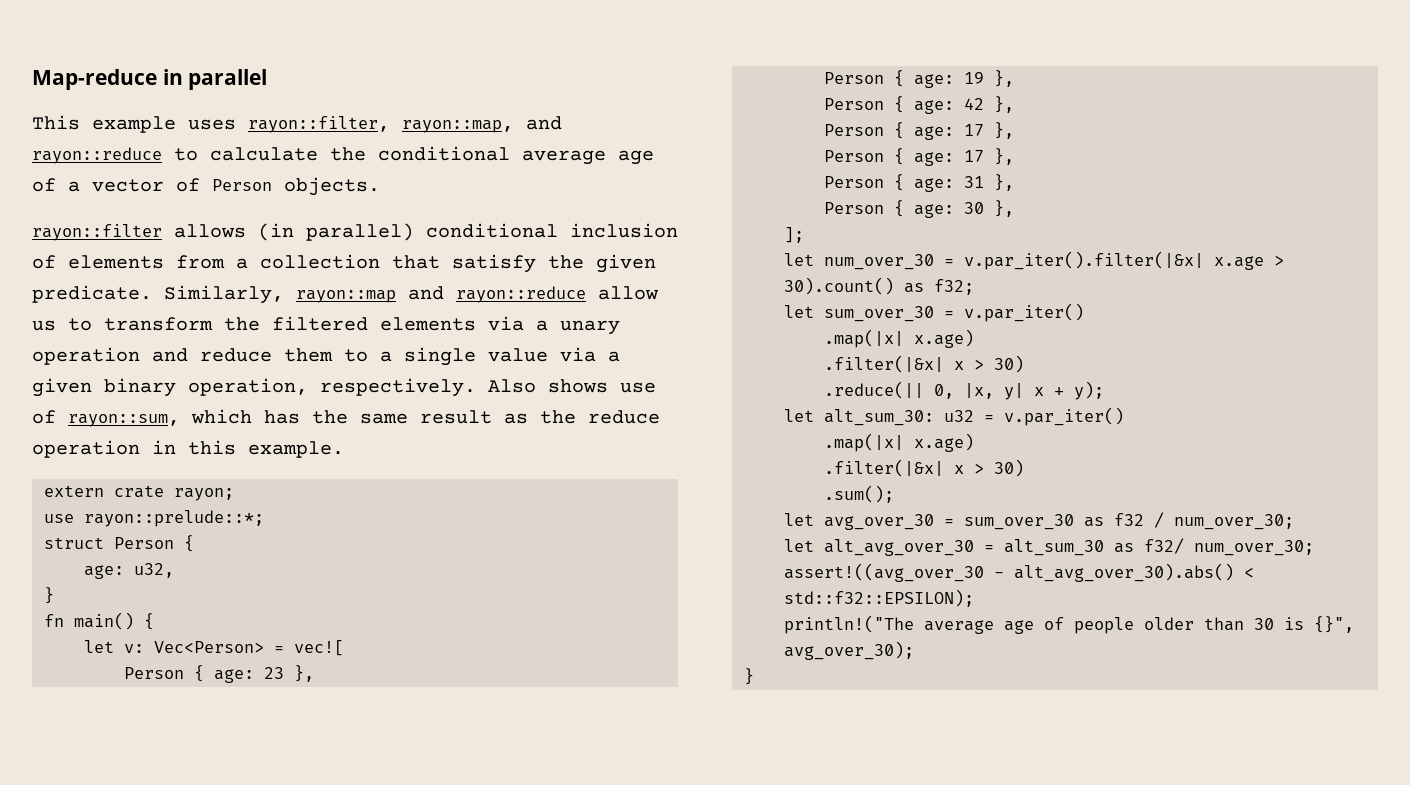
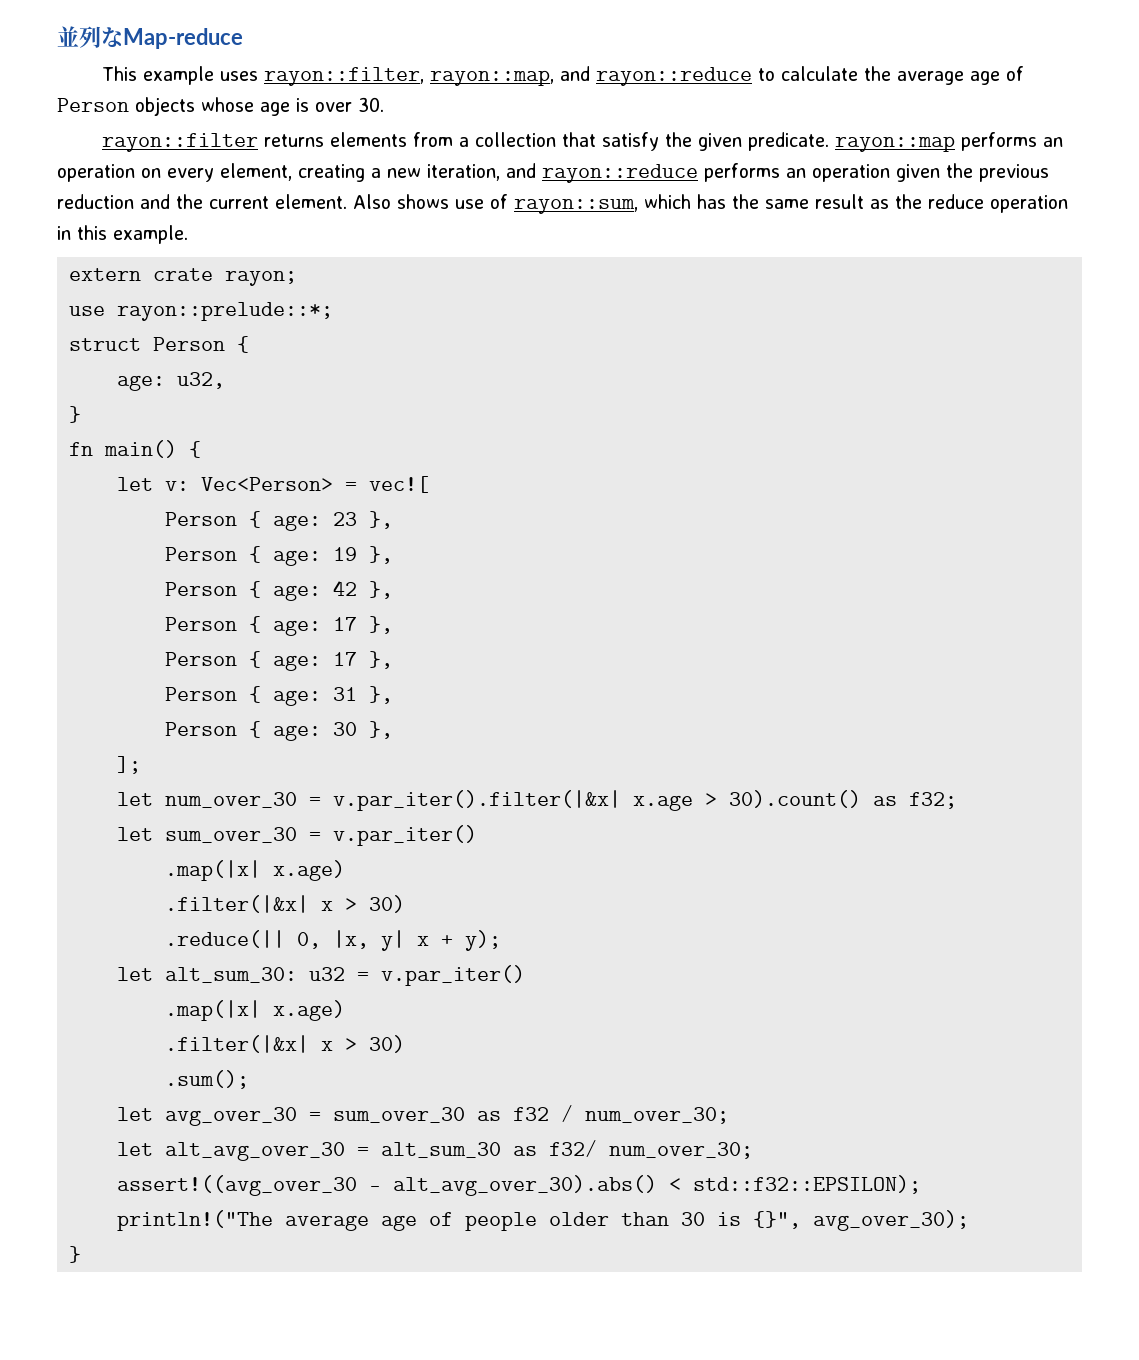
- Map-reduce in parallel
+ 並列なMap-reduce
- This example uses rayon::filter, rayon::map, and rayon::reduce to calculate the conditional average age of a vector of Person objects.
- rayon::filter allows (in parallel) conditional inclusion of elements from a collection that satisfy the given predicate. Similarly, rayon::map and rayon::reduce allow us to transform the filtered elements via a unary operation and reduce them to a single value via a given binary operation, respectively.
+ This example uses rayon::filter, rayon::map, and rayon::reduce to calculate the average age of Person objects whose age is over 30.
+ rayon::filter returns elements from a collection that satisfy the given predicate. rayon::map performs an operation on every element, creating a new iteration, and rayon::reduce performs an operation given the previous reduction and the current element.

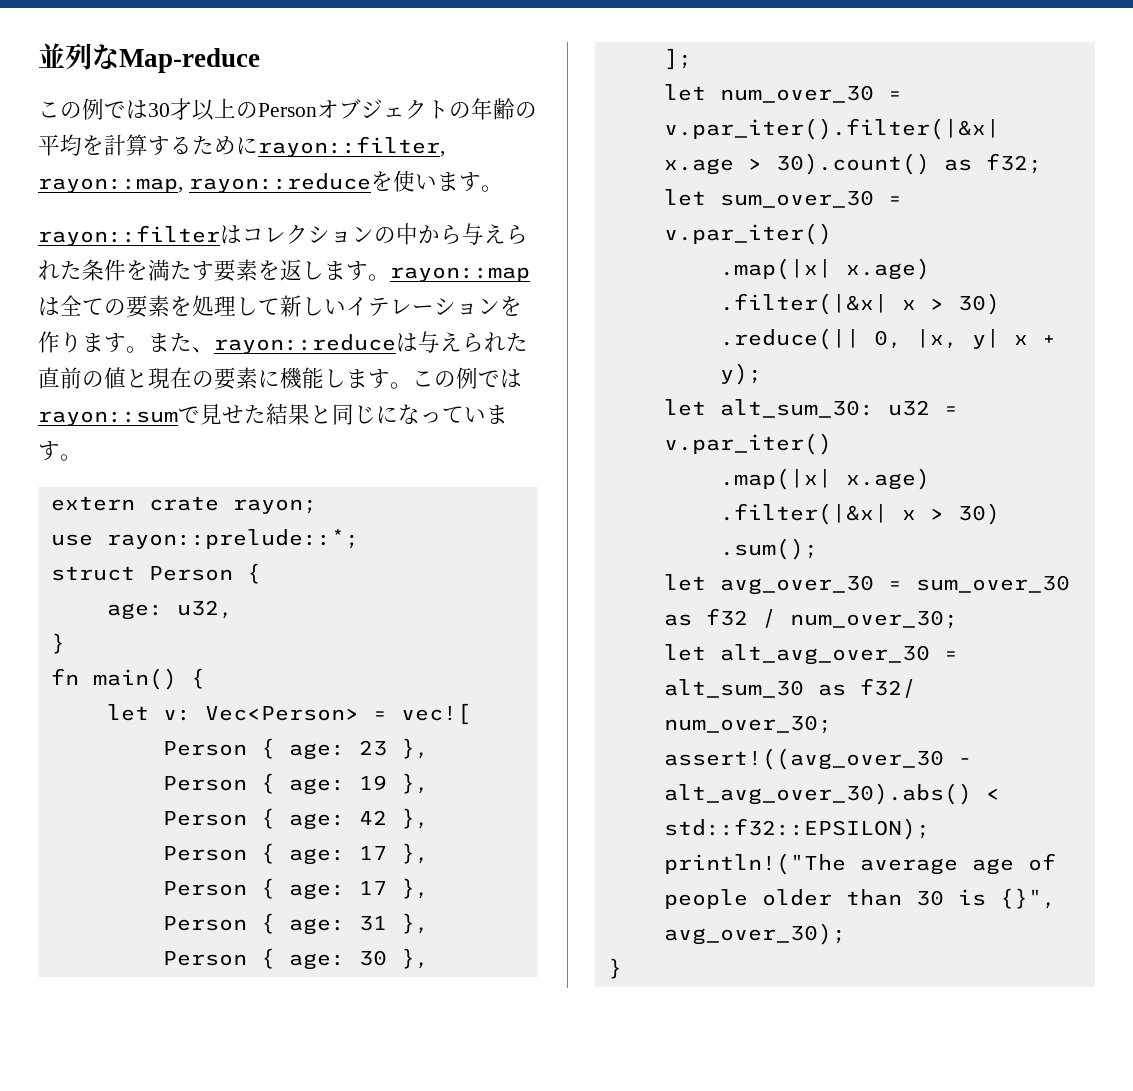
- This example uses rayon::filter, rayon::map, and rayon::reduce to calculate the average age of Person objects whose age is over 30.
- rayon::filter returns elements from a collection that satisfy the given predicate. rayon::map performs an operation on every element, creating a new iteration, and rayon::reduce performs an operation given the previous reduction and the current element. Also shows use of rayon::sum, which has the same result as the reduce operation in this example.
+ この例では30才以上のPersonオブジェクトの年齢の平均を計算するためにrayon::filter, rayon::map, rayon::reduceを使います。
+ rayon::filterはコレクションの中から与えられた条件を満たす要素を返します。rayon::mapは全ての要素を処理して新しいイテレーションを作ります。また、rayon::reduceは与えられた直前の値と現在の要素に機能します。この例ではrayon::sumで見せた結果と同じになっています。

